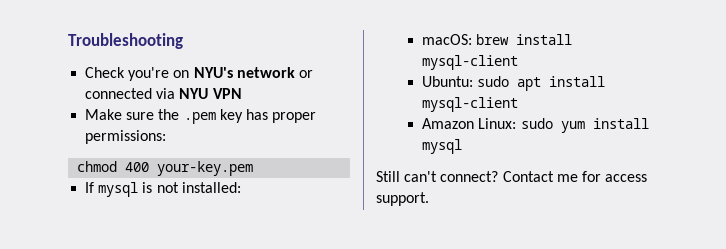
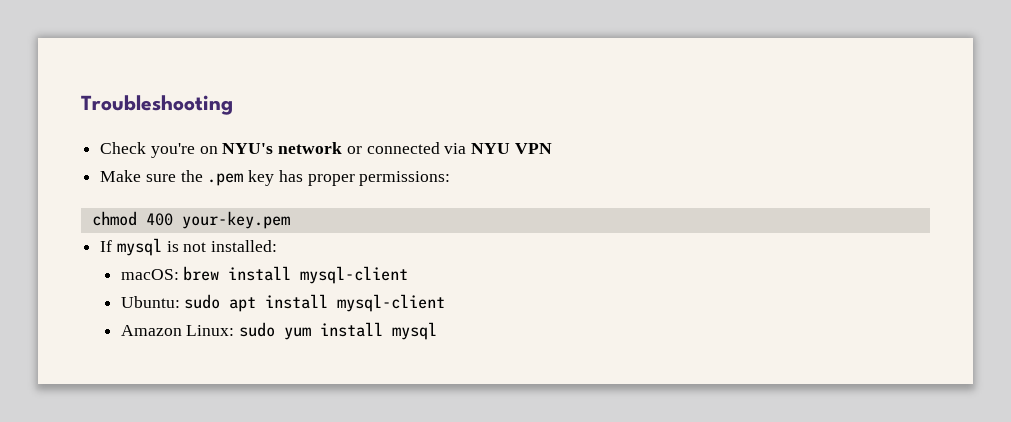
- Still can't connect? Contact me for access support.

